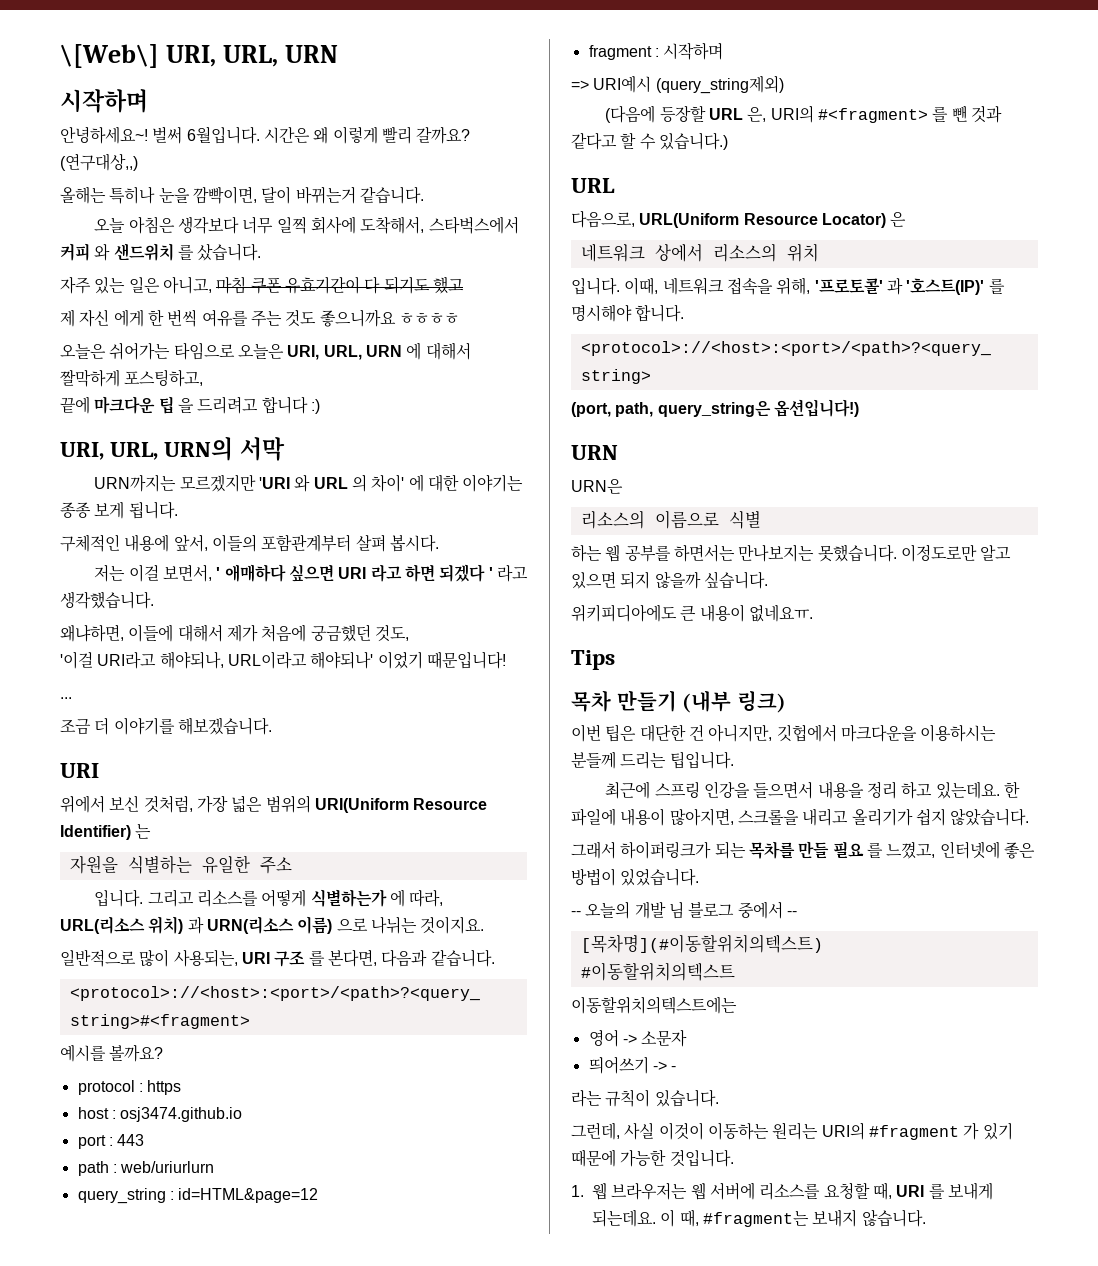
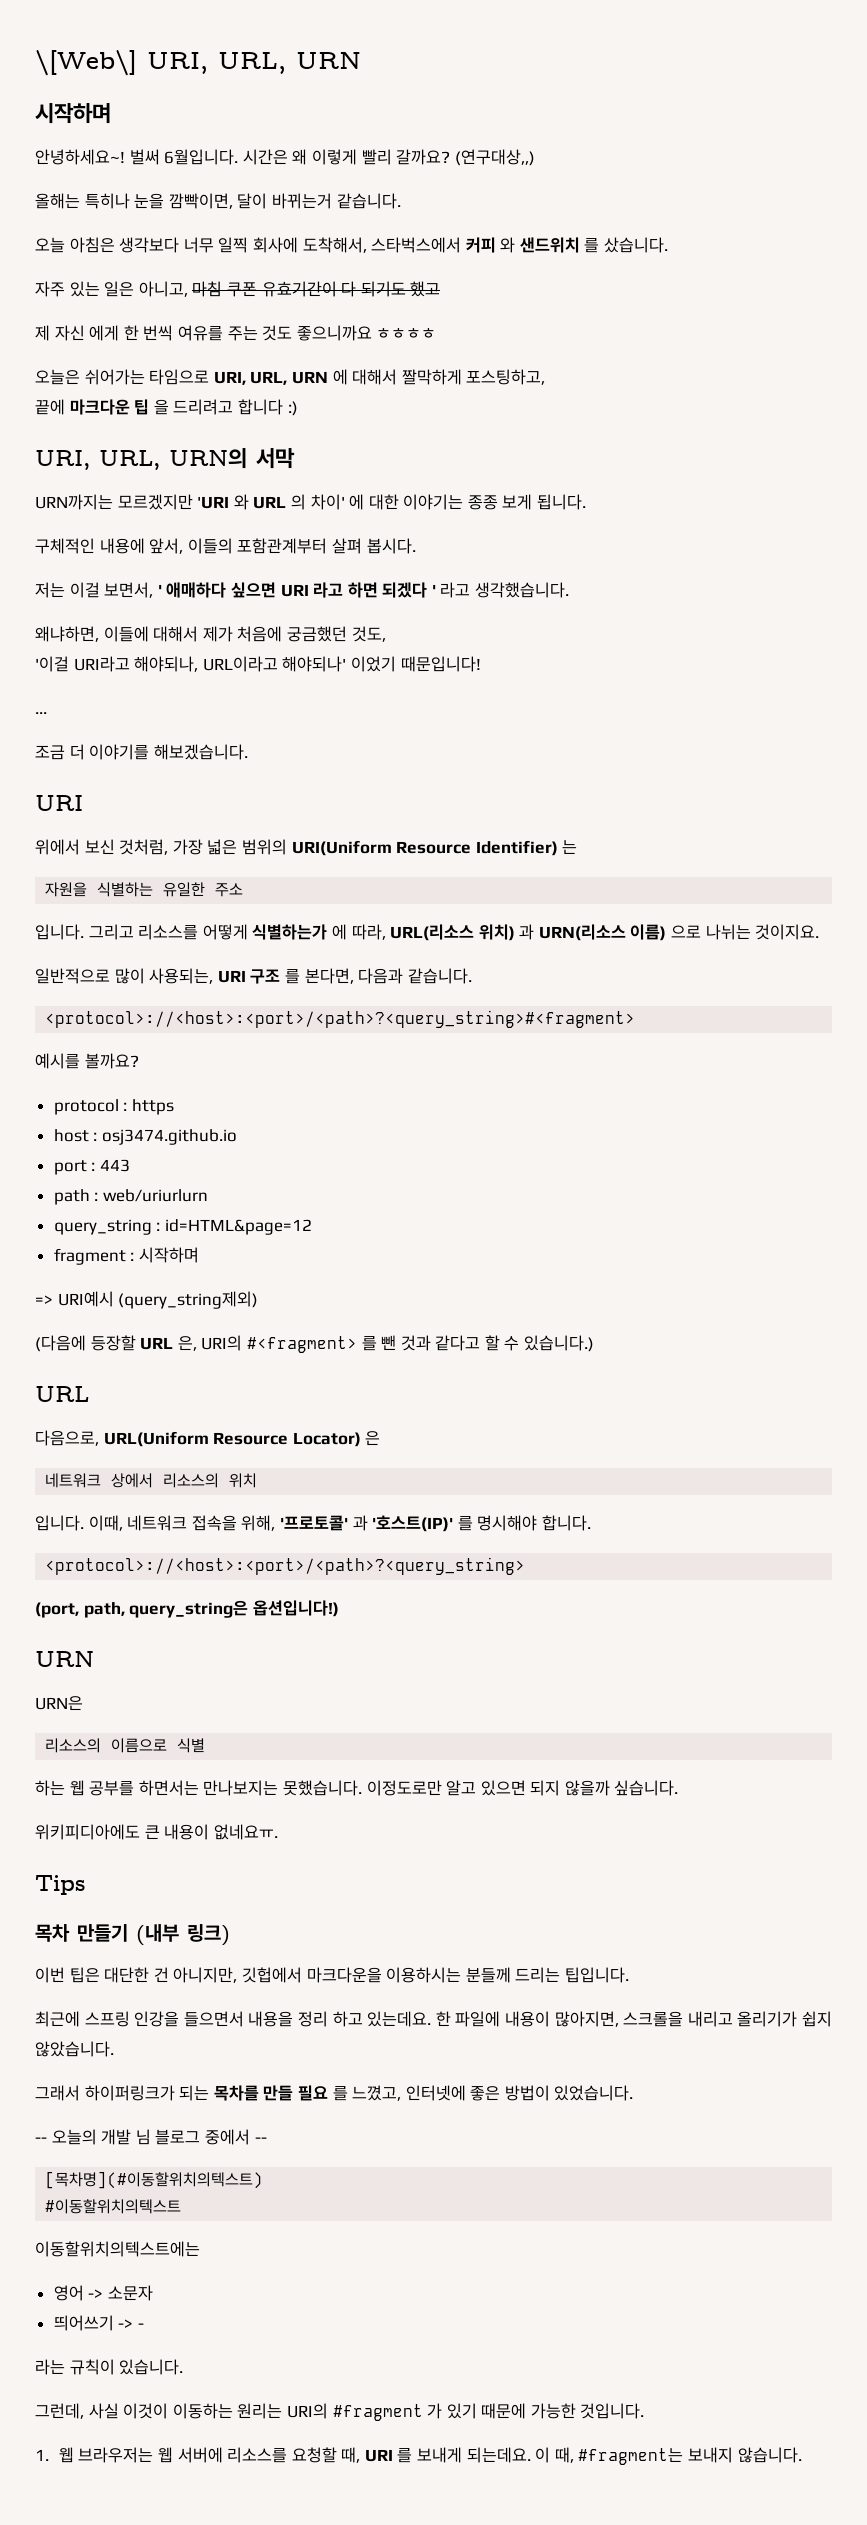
- 오늘은 쉬어가는 타임으로 오늘은 URI, URL, URN 에 대해서 짤막하게 포스팅하고,
+ 오늘은 쉬어가는 타임으로 URI, URL, URN 에 대해서 짤막하게 포스팅하고,

